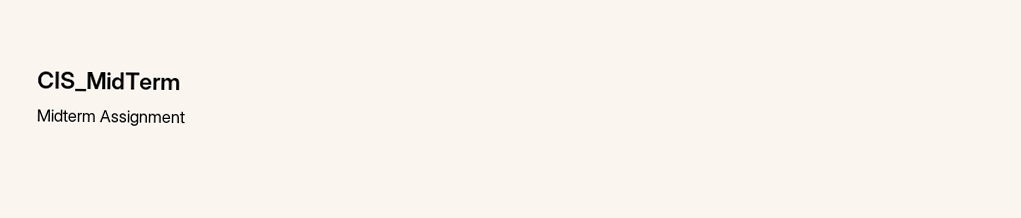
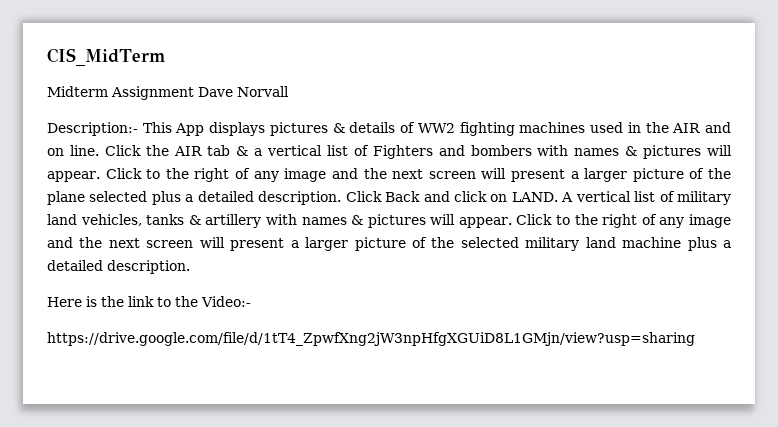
- Midterm Assignment
+ Midterm Assignment Dave Norvall
+ Description:- This App displays pictures & details of WW2 fighting machines used in the AIR and on line. Click the AIR tab & a vertical list of Fighters and bombers with names & pictures will appear. Click to the right of any image and the next screen will present a larger picture of the plane selected plus a detailed description. Click Back and click on LAND. A vertical list of military land vehicles, tanks & artillery with names & pictures will appear. Click to the right of any image and the next screen will present a larger picture of the selected military land machine plus a detailed description.
+ Here is the link to the Video:-
+ https://drive.google.com/file/d/1tT4_ZpwfXng2jW3npHfgXGUiD8L1GMjn/view?usp=sharing

